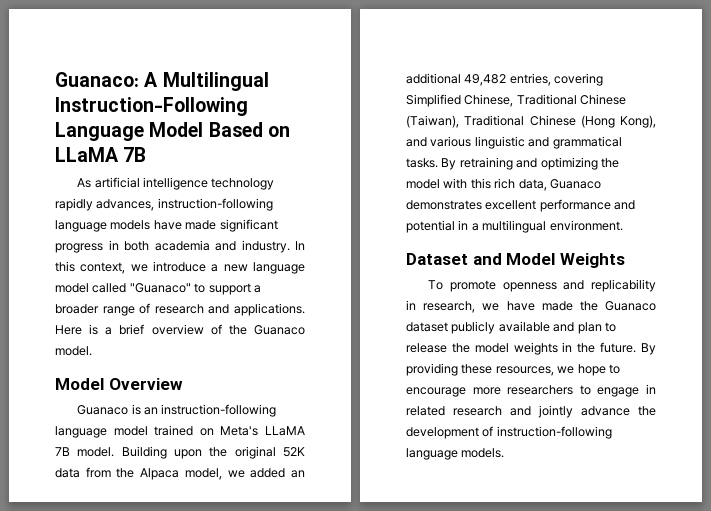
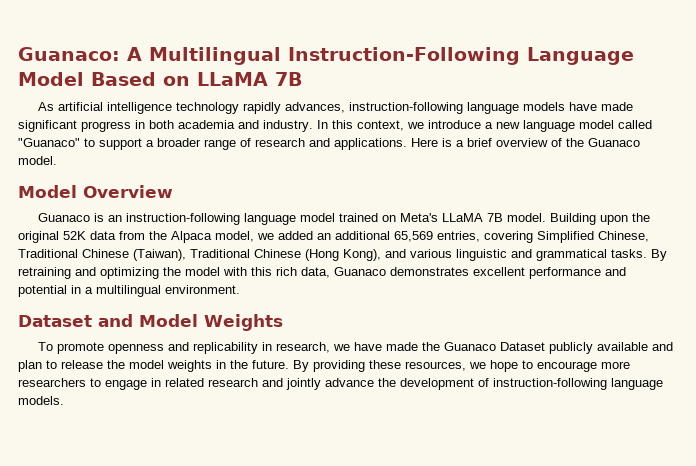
- Building upon the original 52K data from the Alpaca model, we added an additional 49,482 entries, covering Simplified Chinese, Traditional Chinese (Taiwan), Traditional Chinese (Hong Kong), and various linguistic and grammatical tasks.
+ Building upon the original 52K data from the Alpaca model, we added an additional 65,569 entries, covering Simplified Chinese, Traditional Chinese (Taiwan), Traditional Chinese (Hong Kong), and various linguistic and grammatical tasks.
- To promote openness and replicability in research, we have made the Guanaco dataset publicly available and plan to release the model weights in the future.
+ To promote openness and replicability in research, we have made the Guanaco Dataset publicly available and plan to release the model weights in the future.

